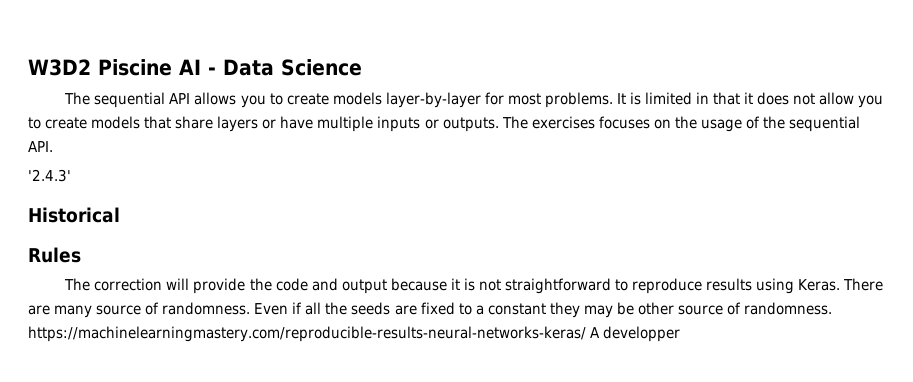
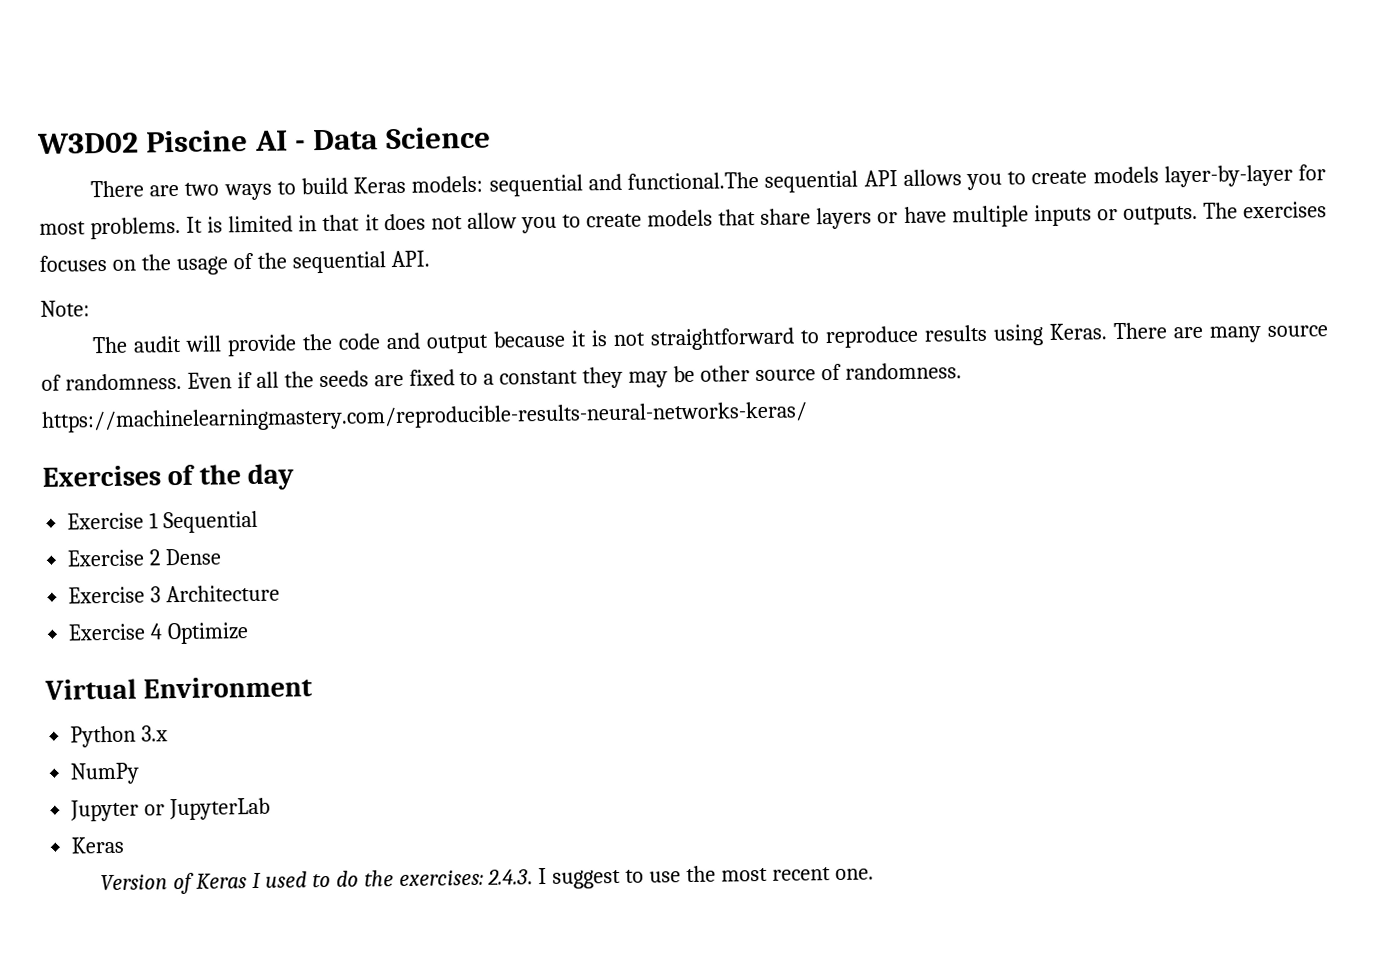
- W3D2 Piscine AI - Data Science
+ W3D02 Piscine AI - Data Science
- The sequential API allows you to create models layer-by-layer for most problems.
+ There are two ways to build Keras models: sequential and functional.The sequential API allows you to create models layer-by-layer for most problems.
- '2.4.3'
- Historical
- Rules
- The correction will provide the code and output because it is not straightforward to reproduce results using Keras.
+ Note:
+ The audit will provide the code and output because it is not straightforward to reproduce results using Keras.
- Even if all the seeds are fixed to a constant they may be other source of randomness. https://machinelearningmastery.com/reproducible-results-neural-networks-keras/ A developper
+ Even if all the seeds are fixed to a constant they may be other source of randomness. https://machinelearningmastery.com/reproducible-results-neural-networks-keras/
+ Exercises of the day
+ Exercise 1 Sequential
+ Exercise 2 Dense
+ Exercise 3 Architecture
+ Exercise 4 Optimize
+ Virtual Environment
+ Python 3.x
+ NumPy
+ Jupyter or JupyterLab
+ Keras
+ Version of Keras I used to do the exercises: 2.4.3. I suggest to use the most recent one.

